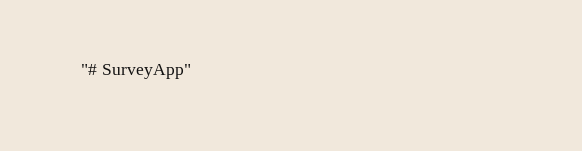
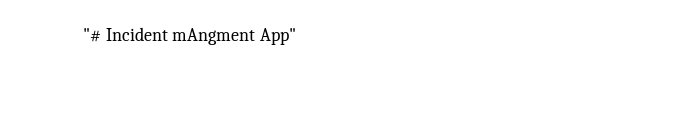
- "# SurveyApp"
+ "# Incident mAngment App"

